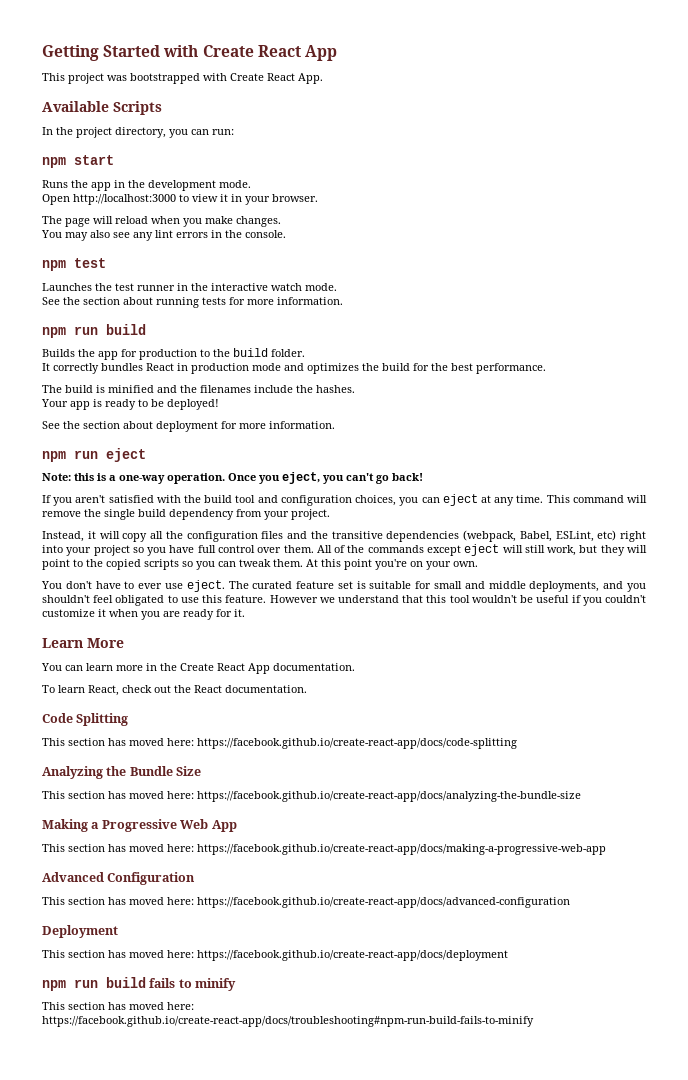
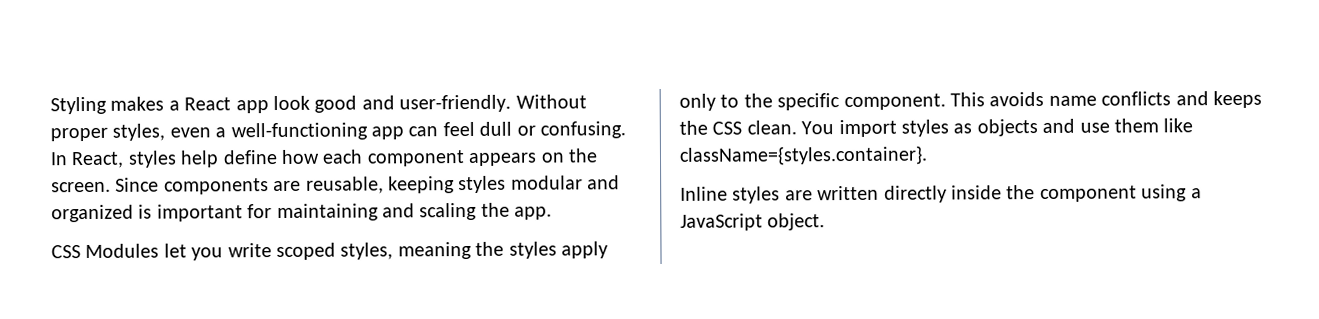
- Getting Started with Create React App
- This project was bootstrapped with Create React App.
- Available Scripts
- In the project directory, you can run:
- npm start
- Runs the app in the development mode.
- Open http://localhost:3000 to view it in your browser.
- The page will reload when you make changes.
- You may also see any lint errors in the console.
- npm test
- Launches the test runner in the interactive watch mode.
- See the section about running tests for more information.
- npm run build
- Builds the app for production to the build folder.
- It correctly bundles React in production mode and optimizes the build for the best performance.
- The build is minified and the filenames include the hashes.
- Your app is ready to be deployed!
- See the section about deployment for more information.
- npm run eject
- Note: this is a one-way operation. Once you eject, you can't go back!
- If you aren't satisfied with the build tool and configuration choices, you can eject at any time. This command will remove the single build dependency from your project.
- Instead, it will copy all the configuration files and the transitive dependencies (webpack, Babel, ESLint, etc) right into your project so you have full control over them. All of the commands except eject will still work, but they will point to the copied scripts so you can tweak them. At this point you're on your own.
- You don't have to ever use eject. The curated feature set is suitable for small and middle deployments, and you shouldn't feel obligated to use this feature. However we understand that this tool wouldn't be useful if you couldn't customize it when you are ready for it.
- Learn More
- You can learn more in the Create React App documentation.
- To learn React, check out the React documentation.
- Code Splitting
- This section has moved here: https://facebook.github.io/create-react-app/docs/code-splitting
- Analyzing the Bundle Size
- This section has moved here: https://facebook.github.io/create-react-app/docs/analyzing-the-bundle-size
- Making a Progressive Web App
- This section has moved here: https://facebook.github.io/create-react-app/docs/making-a-progressive-web-app
- Advanced Configuration
- This section has moved here: https://facebook.github.io/create-react-app/docs/advanced-configuration
- Deployment
- This section has moved here: https://facebook.github.io/create-react-app/docs/deployment
- npm run build fails to minify
- This section has moved here: https://facebook.github.io/create-react-app/docs/troubleshooting#npm-run-build-fails-to-minify
+ Styling makes a React app look good and user-friendly. Without proper styles, even a well-functioning app can feel dull or confusing. In React, styles help define how each component appears on the screen. Since components are reusable, keeping styles modular and organized is important for maintaining and scaling the app.
+ CSS Modules let you write scoped styles, meaning the styles apply only to the specific component. This avoids name conflicts and keeps the CSS clean. You import styles as objects and use them like className={styles.container}.
+ Inline styles are written directly inside the component using a JavaScript object.

